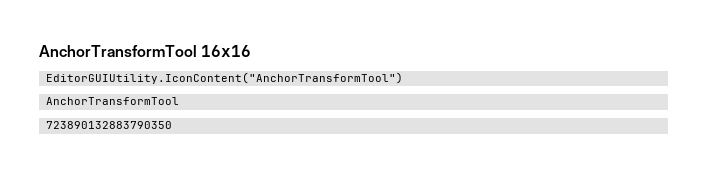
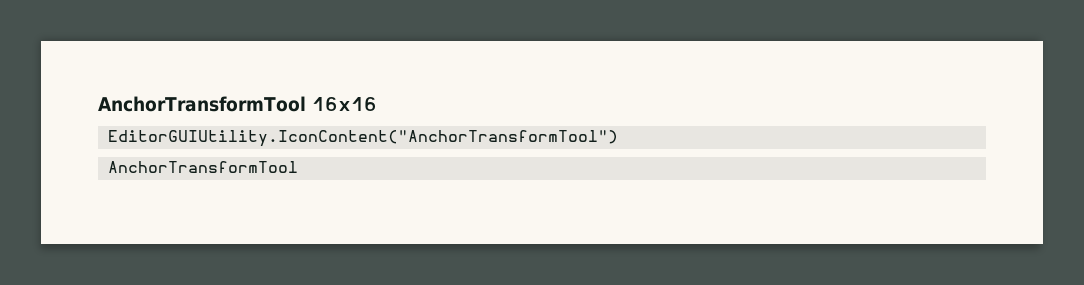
- 723890132883790350

